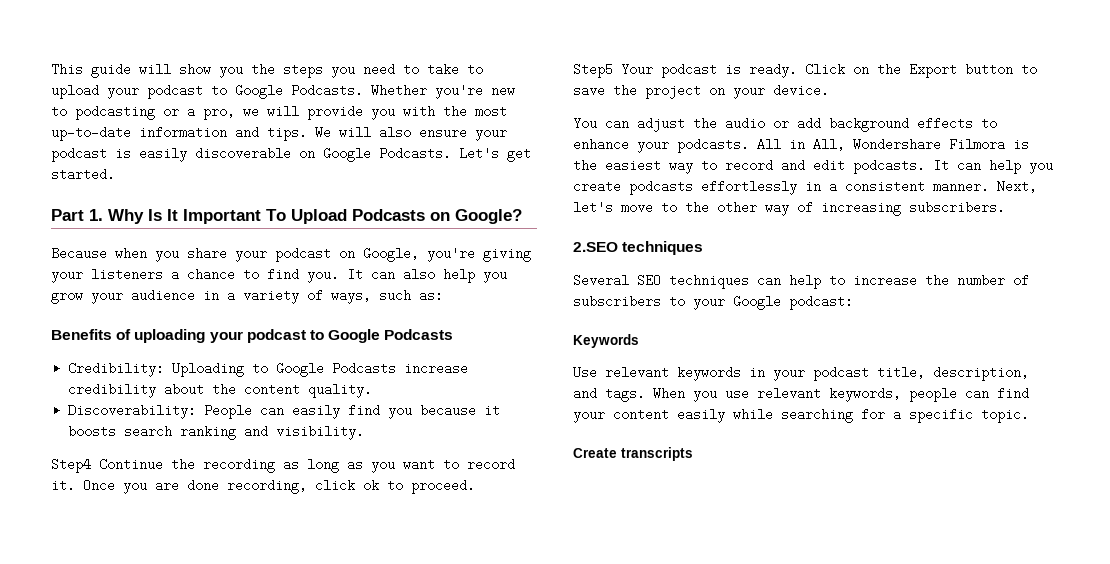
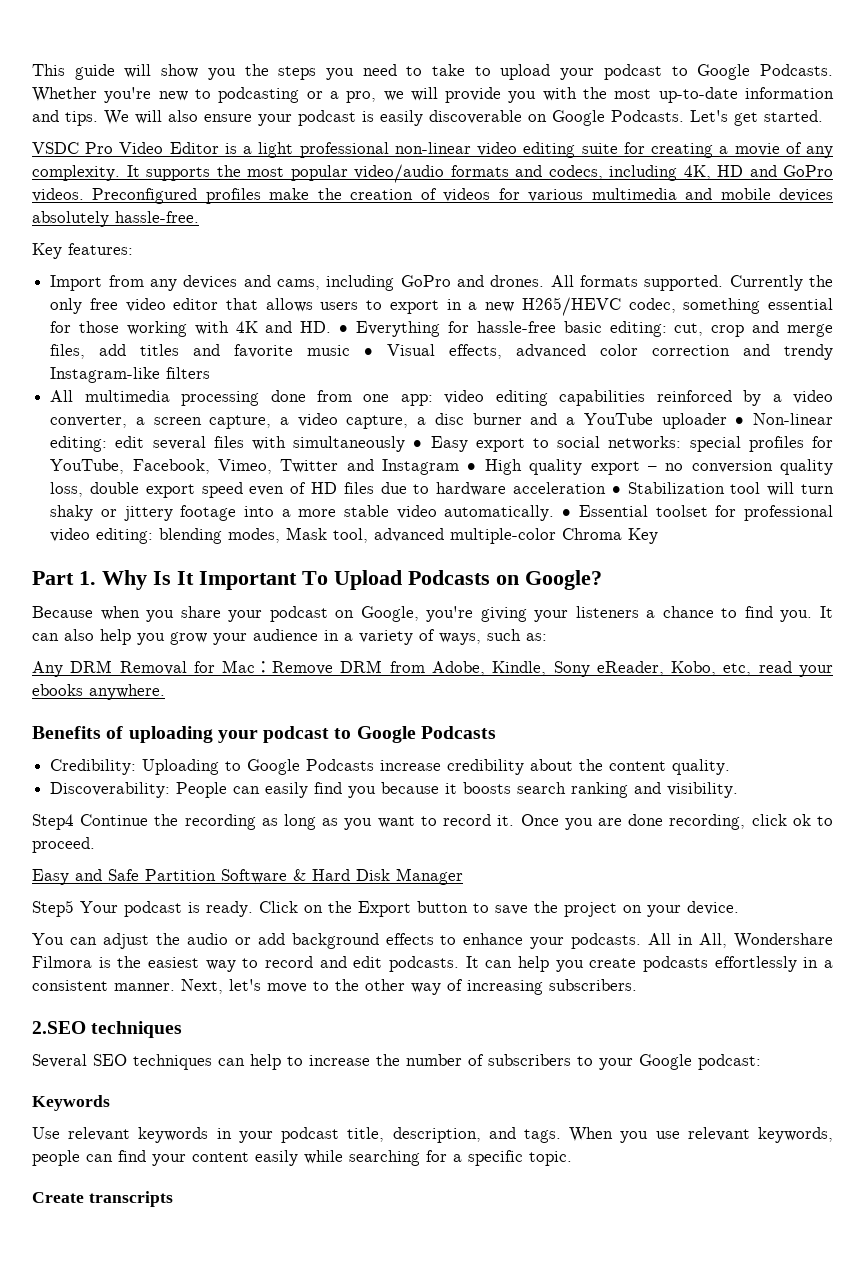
+ VSDC Pro Video Editor is a light professional non-linear video editing suite for creating a movie of any complexity. It supports the most popular video/audio formats and codecs, including 4K, HD and GoPro videos. Preconfigured profiles make the creation of videos for various multimedia and mobile devices absolutely hassle-free.
+ Key features:
+ Import from any devices and cams, including GoPro and drones. All formats supported. Сurrently the only free video editor that allows users to export in a new H265/HEVC codec, something essential for those working with 4K and HD. • Everything for hassle-free basic editing: cut, crop and merge files, add titles and favorite music • Visual effects, advanced color correction and trendy Instagram-like filters
+ All multimedia processing done from one app: video editing capabilities reinforced by a video converter, a screen capture, a video capture, a disc burner and a YouTube uploader • Non-linear editing: edit several files with simultaneously • Easy export to social networks: special profiles for YouTube, Facebook, Vimeo, Twitter and Instagram • High quality export – no conversion quality loss, double export speed even of HD files due to hardware acceleration • Stabilization tool will turn shaky or jittery footage into a more stable video automatically. • Essential toolset for professional video editing: blending modes, Mask tool, advanced multiple-color Chroma Key
+ Any DRM Removal for Mac：Remove DRM from Adobe, Kindle, Sony eReader, Kobo, etc, read your ebooks anywhere.
+ Easy and Safe Partition Software & Hard Disk Manager

